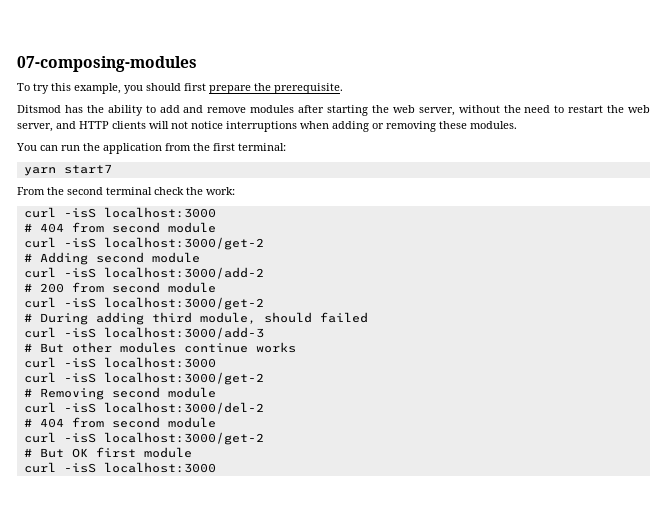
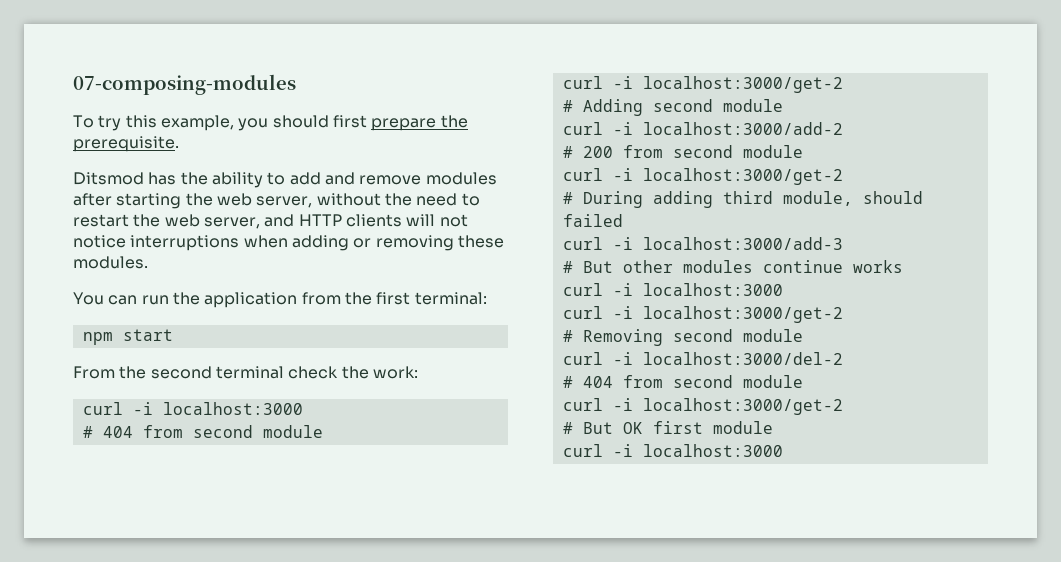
- yarn start7
+ npm start
  From the second terminal check the work:
- curl -isS localhost:3000
+ curl -i localhost:3000
  # 404 from second module
- curl -isS localhost:3000/get-2
+ curl -i localhost:3000/get-2
- curl -isS localhost:3000/add-2
+ curl -i localhost:3000/add-2
  # 200 from second module
- curl -isS localhost:3000/get-2
+ curl -i localhost:3000/get-2
- curl -isS localhost:3000/add-3
+ curl -i localhost:3000/add-3
  # But other modules continue works
- curl -isS localhost:3000
- curl -isS localhost:3000/get-2
+ curl -i localhost:3000
+ curl -i localhost:3000/get-2
- curl -isS localhost:3000/del-2
+ curl -i localhost:3000/del-2
  # 404 from second module
- curl -isS localhost:3000/get-2
+ curl -i localhost:3000/get-2
  # But OK first module
- curl -isS localhost:3000
+ curl -i localhost:3000

